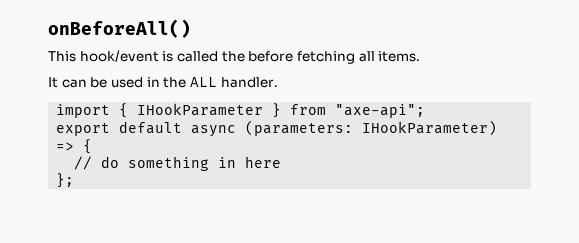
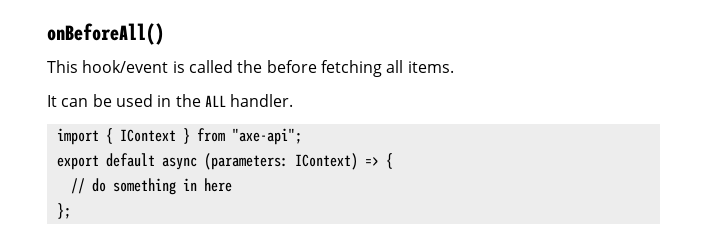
- import { IHookParameter } from "axe-api";
+ import { IContext } from "axe-api";
- export default async (parameters: IHookParameter) => {
+ export default async (parameters: IContext) => {

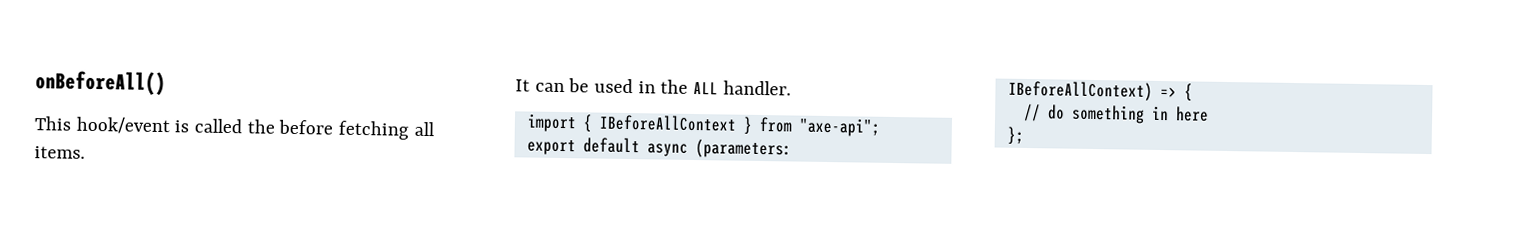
- import { IContext } from "axe-api";
+ import { IBeforeAllContext } from "axe-api";
- export default async (parameters: IContext) => {
+ export default async (parameters: IBeforeAllContext) => {

